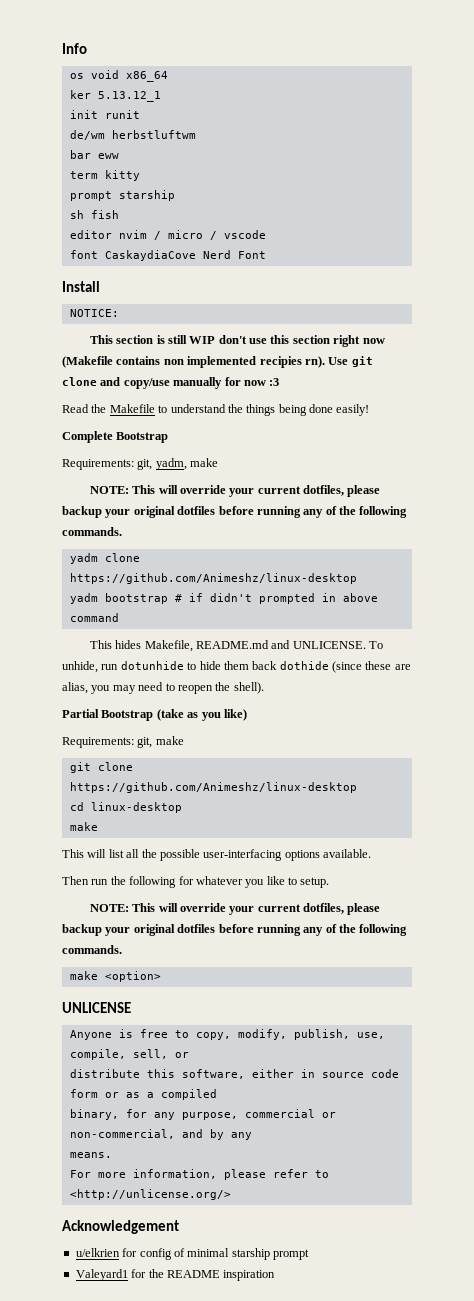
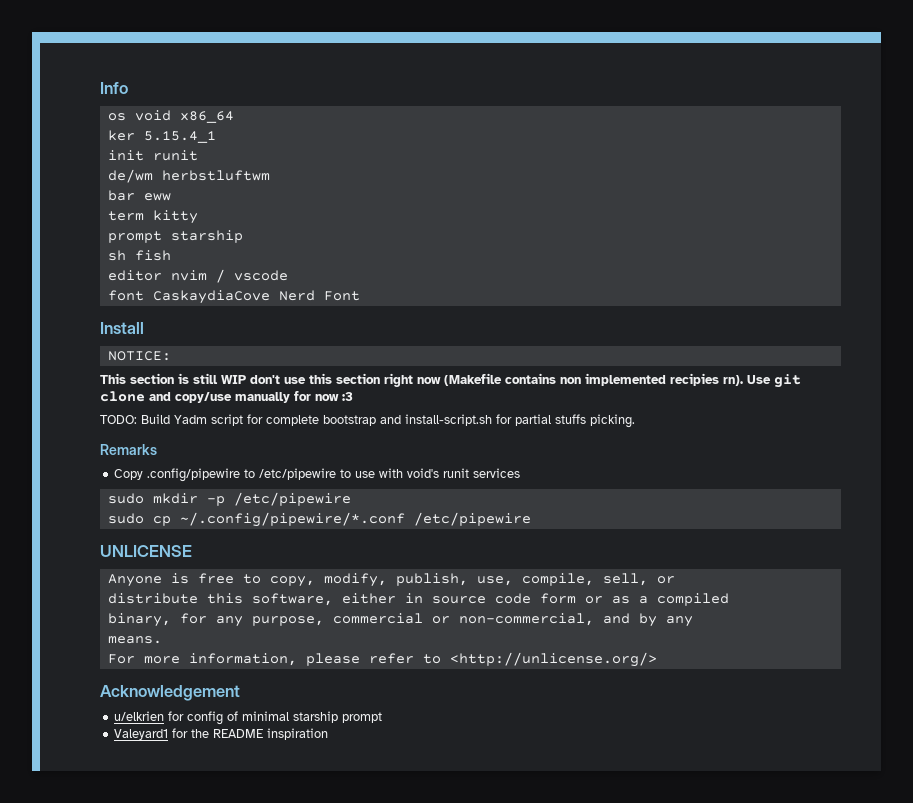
- ker 5.13.12_1
+ ker 5.15.4_1
- editor nvim / micro / vscode
+ editor nvim / vscode
- Read the Makefile to understand the things being done easily!
- Complete Bootstrap
- Requirements: git, yadm, make
- NOTE: This will override your current dotfiles, please backup your original dotfiles before running any of the following commands.
- yadm clone https://github.com/Animeshz/linux-desktop
- yadm bootstrap # if didn't prompted in above command
- This hides Makefile, README.md and UNLICENSE. To unhide, run dotunhide to hide them back dothide (since these are alias, you may need to reopen the shell).
- Partial Bootstrap (take as you like)
- Requirements: git, make
- git clone https://github.com/Animeshz/linux-desktop
- cd linux-desktop
- make
- This will list all the possible user-interfacing options available.
- Then run the following for whatever you like to setup.
- NOTE: This will override your current dotfiles, please backup your original dotfiles before running any of the following commands.
- make <option>
+ TODO: Build Yadm script for complete bootstrap and install-script.sh for partial stuffs picking.
+ Remarks
+ Copy .config/pipewire to /etc/pipewire to use with void's runit services
+ sudo mkdir -p /etc/pipewire
+ sudo cp ~/.config/pipewire/*.conf /etc/pipewire

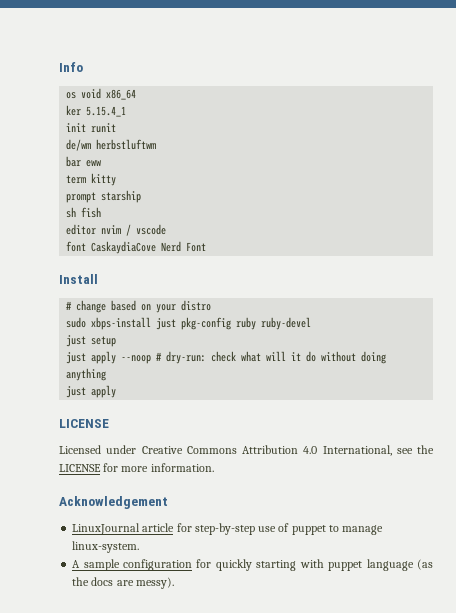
- NOTICE:
- This section is still WIP don't use this section right now (Makefile contains non implemented recipies rn). Use git clone and copy/use manually for now :3
- TODO: Build Yadm script for complete bootstrap and install-script.sh for partial stuffs picking.
- Remarks
- Copy .config/pipewire to /etc/pipewire to use with void's runit services
- sudo mkdir -p /etc/pipewire
- sudo cp ~/.config/pipewire/*.conf /etc/pipewire
- UNLICENSE
- Anyone is free to copy, modify, publish, use, compile, sell, or
- distribute this software, either in source code form or as a compiled
- binary, for any purpose, commercial or non-commercial, and by any
- means.
- For more information, please refer to <http://unlicense.org/>
+ # change based on your distro
+ sudo xbps-install just pkg-config ruby ruby-devel
+ just setup
+ just apply --noop # dry-run: check what will it do without doing anything
+ just apply
+ LICENSE
+ Licensed under Creative Commons Attribution 4.0 International, see the LICENSE for more information.
  Acknowledgement
- u/elkrien for config of minimal starship prompt
- Valeyard1 for the README inspiration
+ LinuxJournal article for step-by-step use of puppet to manage linux-system.
+ A sample configuration for quickly starting with puppet language (as the docs are messy).

